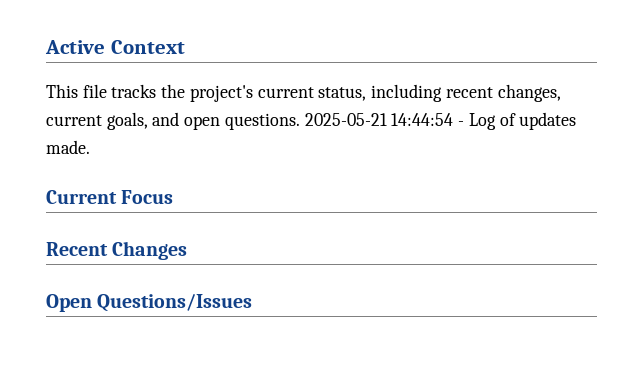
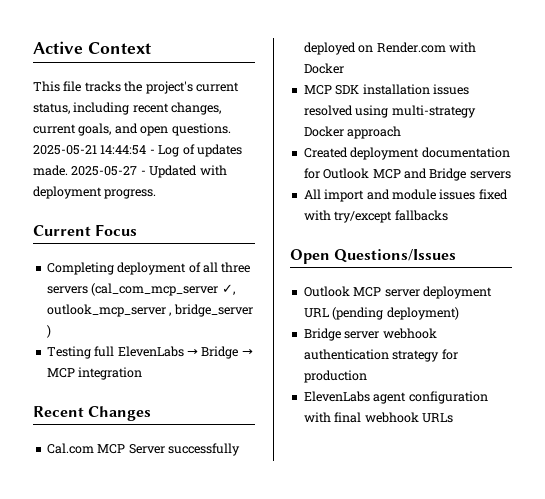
- 2025-05-21 14:44:54 - Log of updates made.
+ 2025-05-21 14:44:54 - Log of updates made. 2025-05-27 - Updated with deployment progress.
  Current Focus
+ Completing deployment of all three servers (cal_com_mcp_server ✓, outlook_mcp_server , bridge_server )
+ Testing full ElevenLabs → Bridge → MCP integration
  Recent Changes
+ Cal.com MCP Server successfully deployed on Render.com with Docker
+ MCP SDK installation issues resolved using multi-strategy Docker approach
+ Created deployment documentation for Outlook MCP and Bridge servers
+ All import and module issues fixed with try/except fallbacks
  Open Questions/Issues
+ Outlook MCP server deployment URL (pending deployment)
+ Bridge server webhook authentication strategy for production
+ ElevenLabs agent configuration with final webhook URLs

